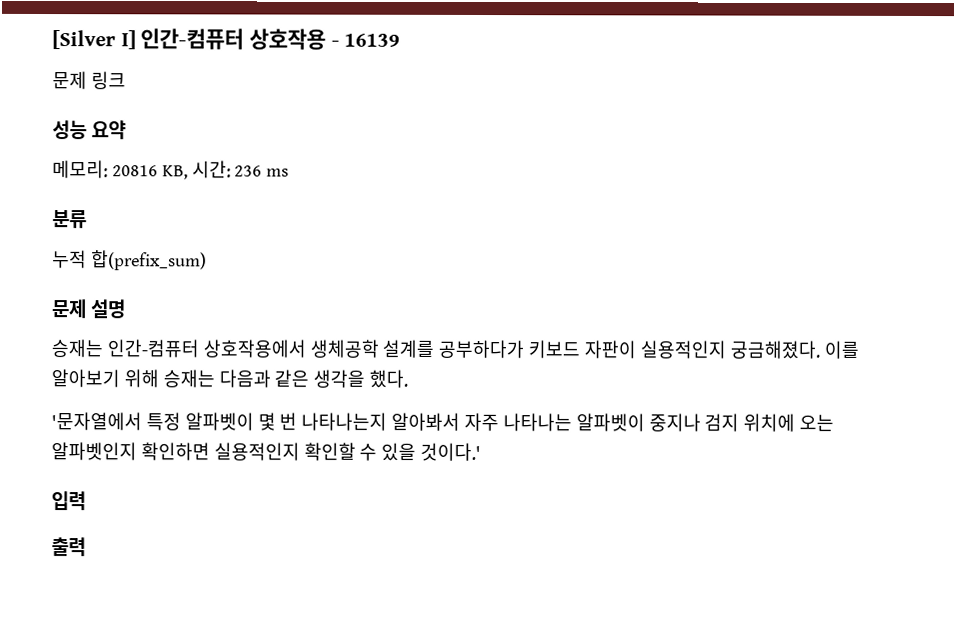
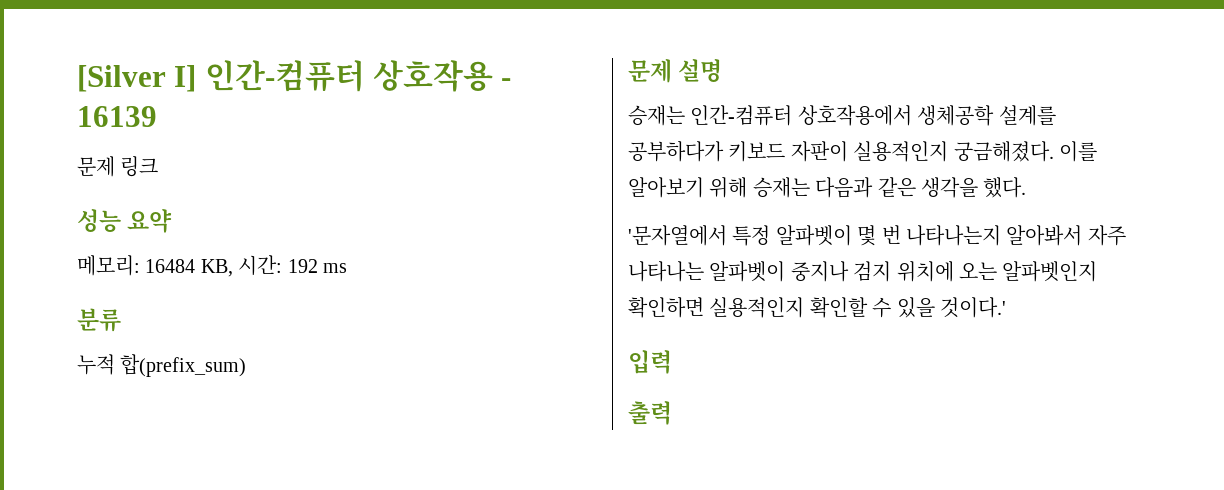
- 메모리: 20816 KB, 시간: 236 ms
+ 메모리: 16484 KB, 시간: 192 ms

